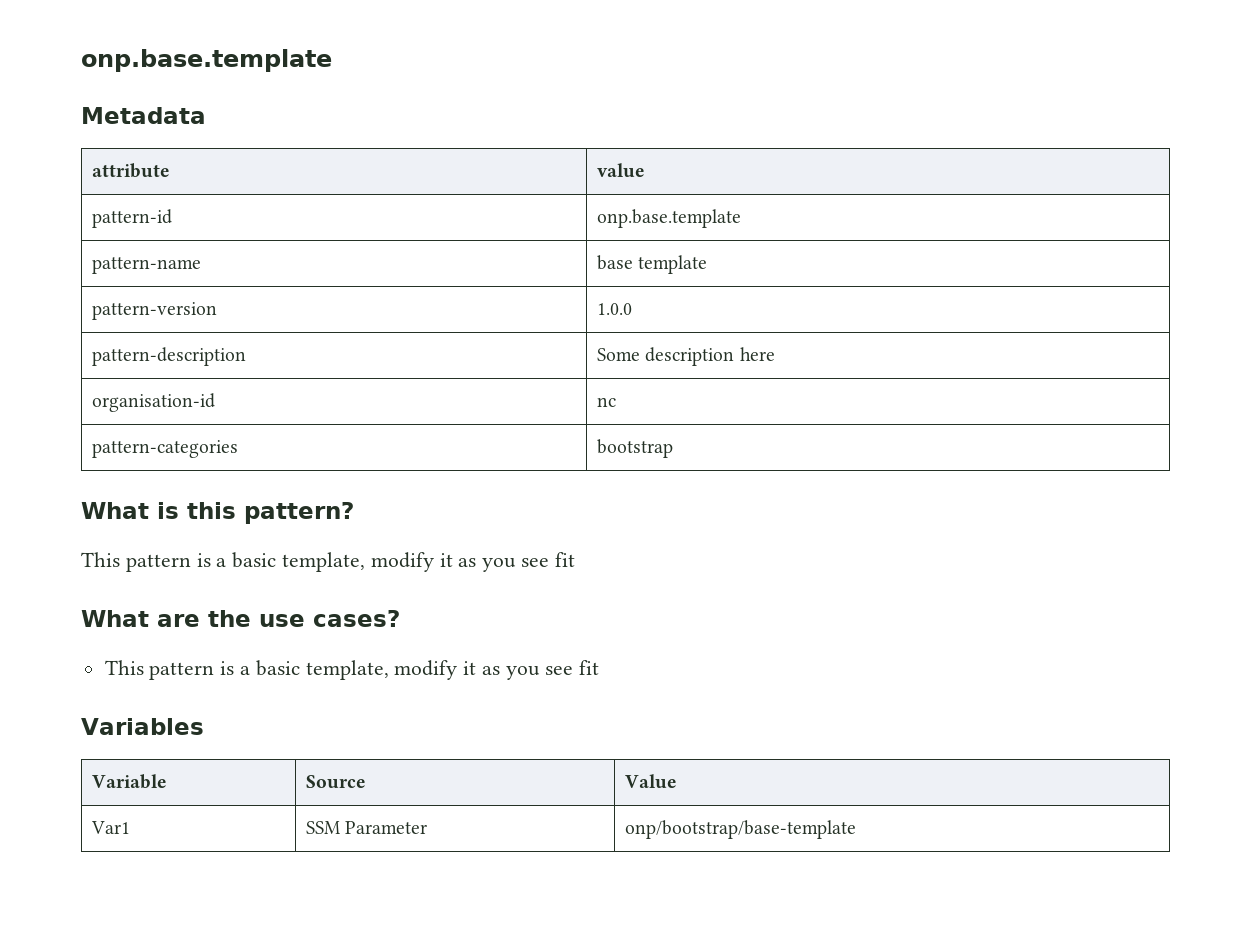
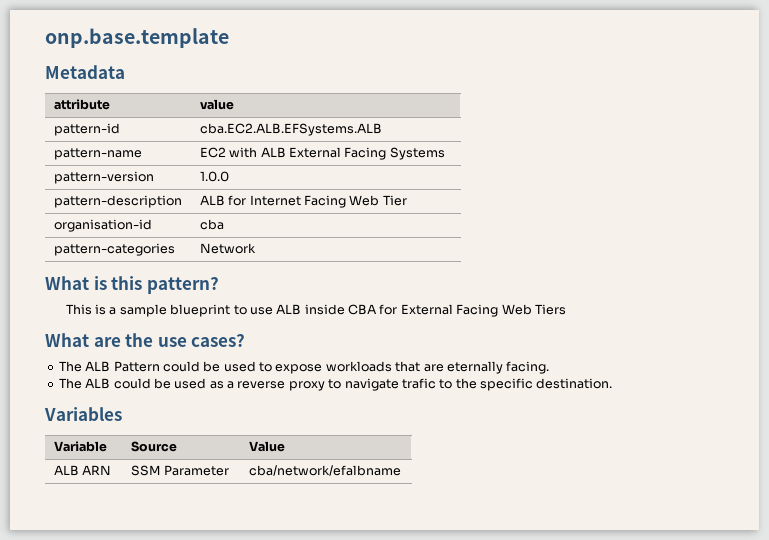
- pattern-id | onp.base.template
+ pattern-id | cba.EC2.ALB.EFSystems.ALB
- pattern-name | base template
+ pattern-name | EC2 with ALB External Facing Systems
  pattern-version | 1.0.0
- pattern-description | Some description here
+ pattern-description | ALB for Internet Facing Web Tier
- organisation-id | nc
+ organisation-id | cba
- pattern-categories | bootstrap
+ pattern-categories | Network
  What is this pattern?
- This pattern is a basic template, modify it as you see fit
+ This is a sample blueprint to use ALB inside CBA for External Facing Web Tiers
  What are the use cases?
- This pattern is a basic template, modify it as you see fit
+ The ALB Pattern could be used to expose workloads that are eternally facing.
+ The ALB could be used as a reverse proxy to navigate trafic to the specific destination.
- Var1 | SSM Parameter | onp/bootstrap/base-template
+ ALB ARN | SSM Parameter | cba/network/efalbname

